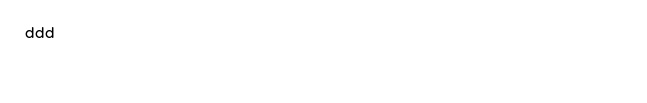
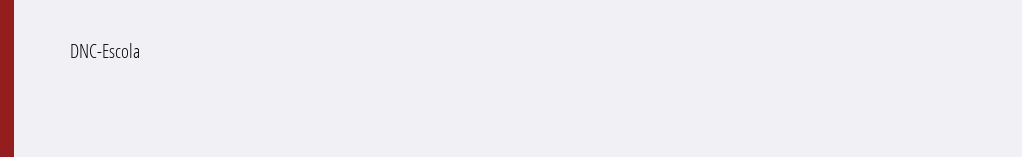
- ddd
+ DNC-Escola

